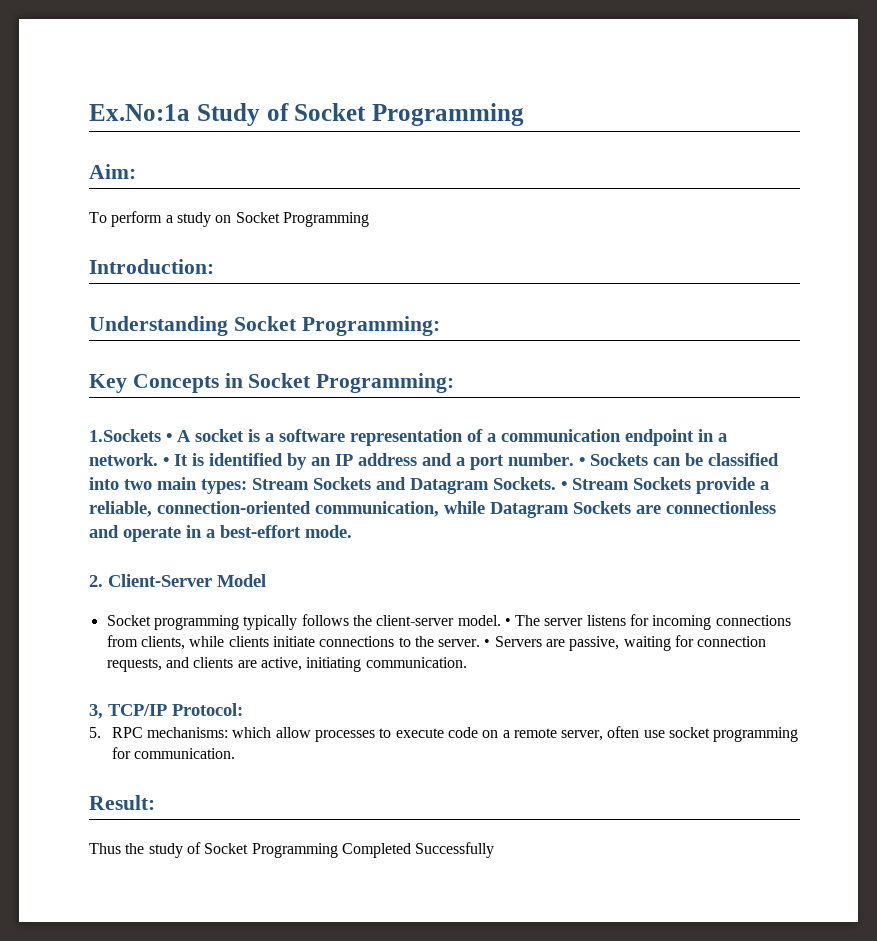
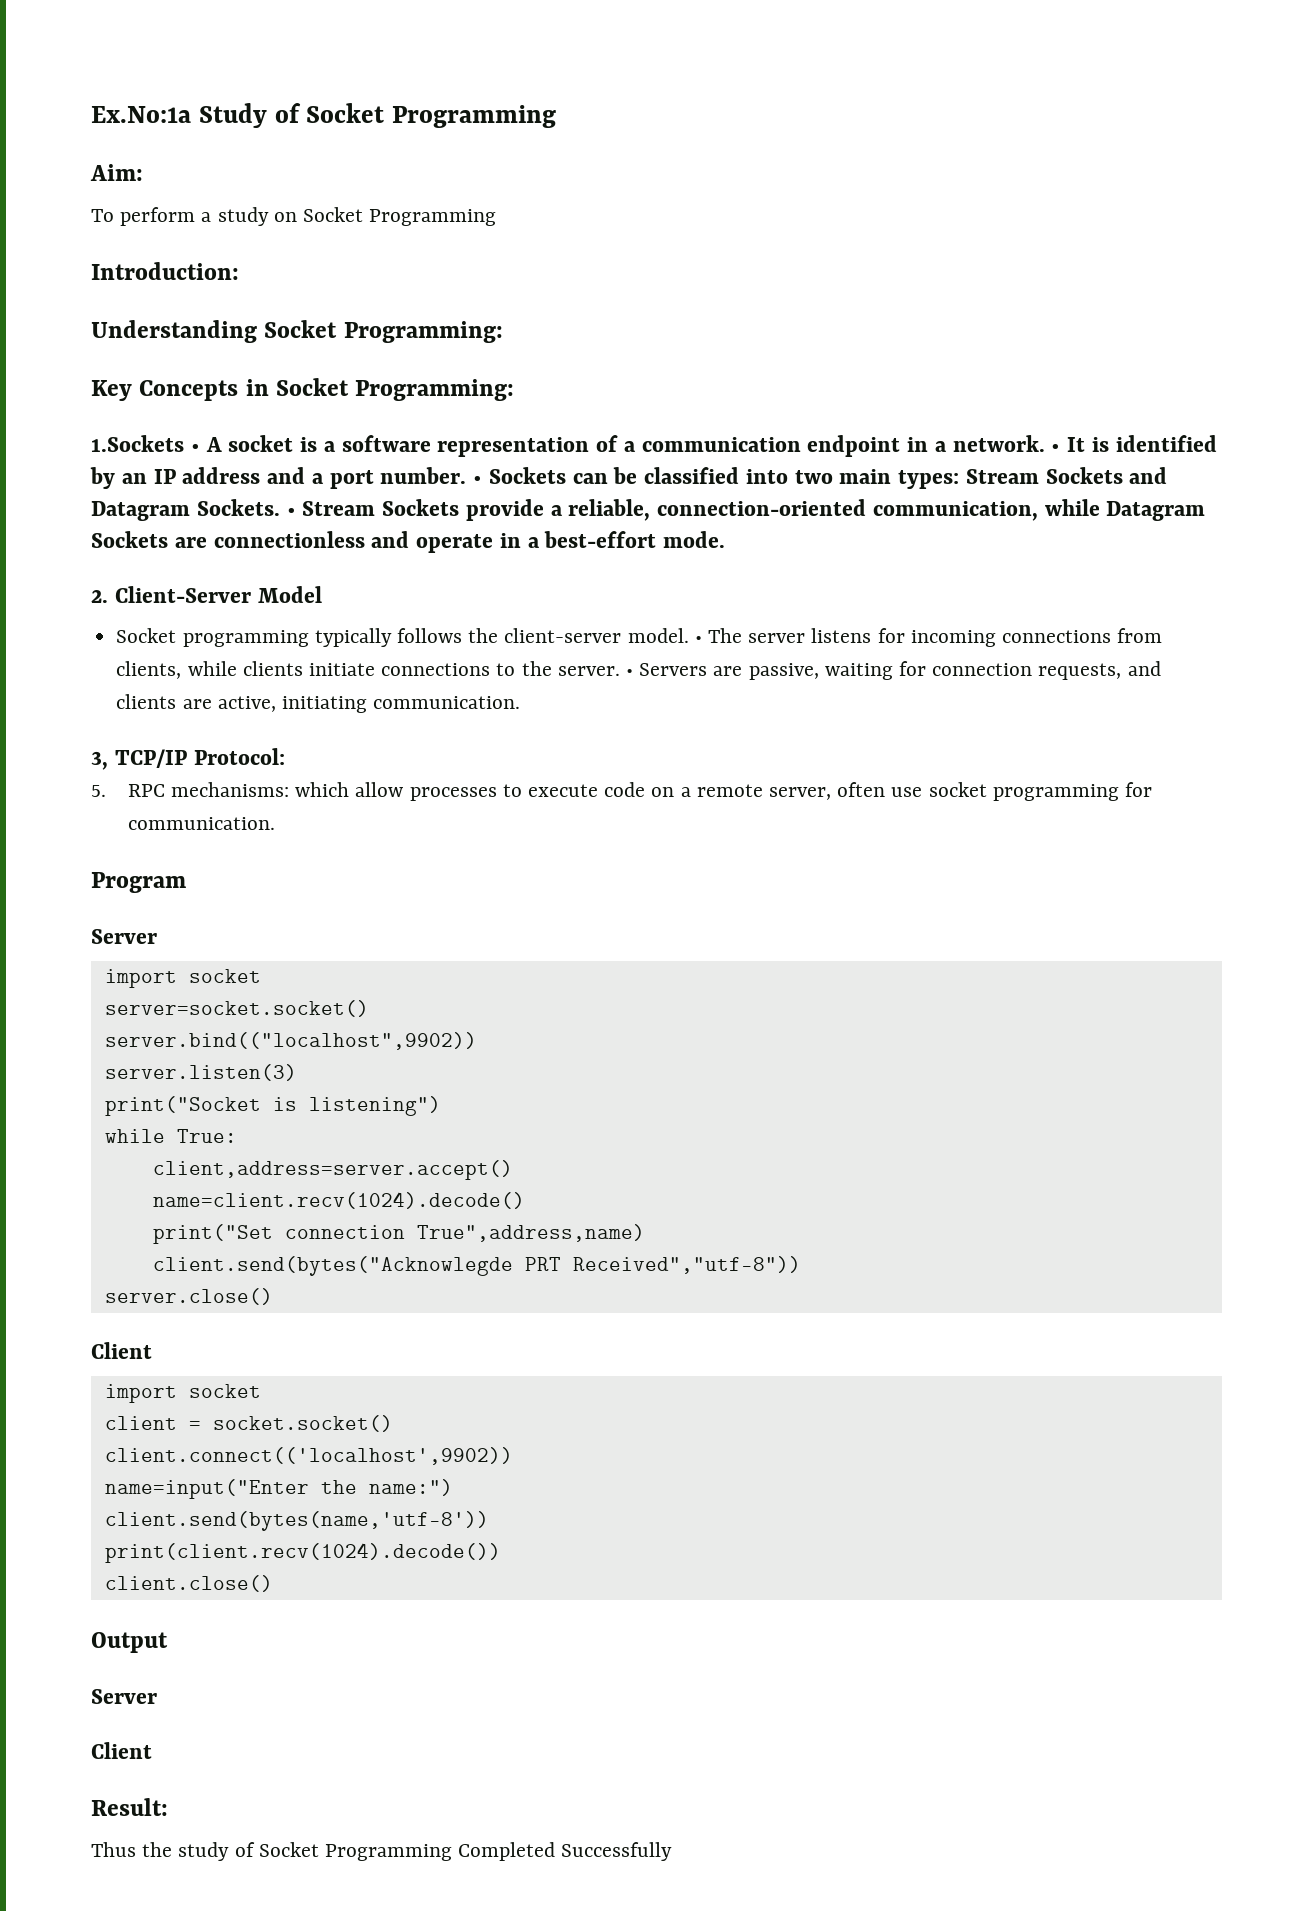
+ Program
+ Server
+ import socket
+ server=socket.socket()
+ server.bind(("localhost",9902))
+ server.listen(3)
+ print("Socket is listening")
+ while True:
+ client,address=server.accept()
+ name=client.recv(1024).decode()
+ print("Set connection True",address,name)
+ client.send(bytes("Acknowlegde PRT Received","utf-8"))
+ server.close()
+ Client
+ import socket
+ client = socket.socket()
+ client.connect(('localhost',9902))
+ name=input("Enter the name:")
+ client.send(bytes(name,'utf-8'))
+ print(client.recv(1024).decode())
+ client.close()
+ Output
+ Server
+ Client

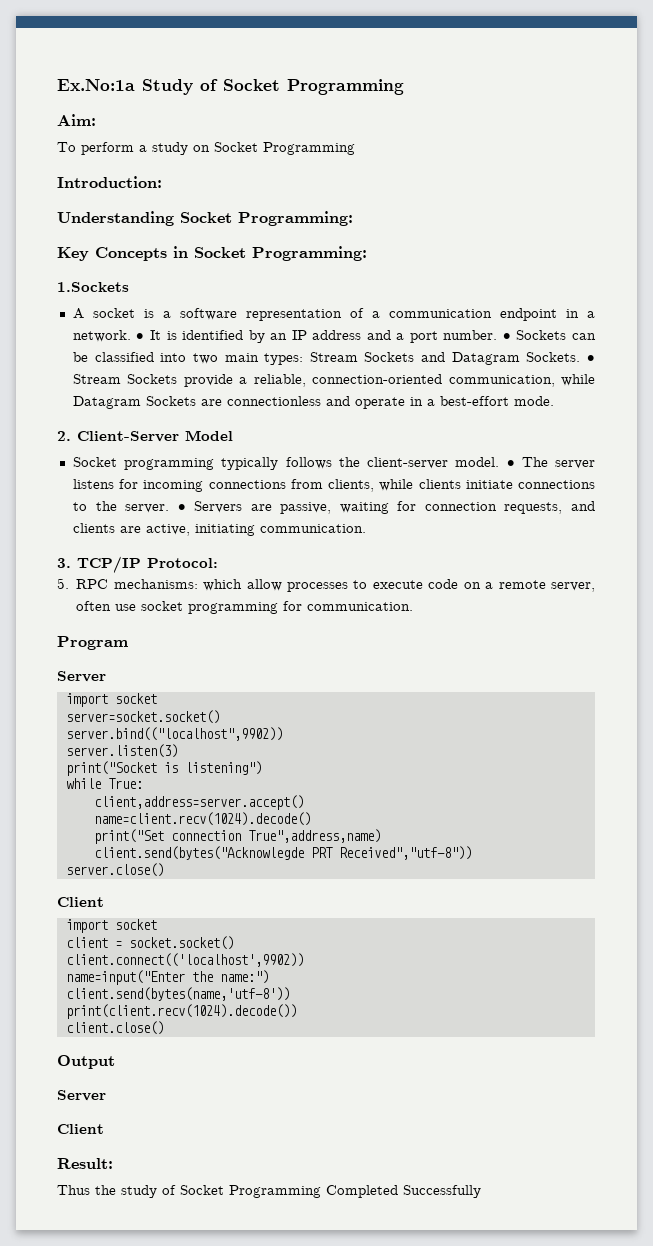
- 1.Sockets • A socket is a software representation of a communication endpoint in a network.
+ 1.Sockets
+ A socket is a software representation of a communication endpoint in a network.
- 3, TCP/IP Protocol:
+ 3. TCP/IP Protocol:

